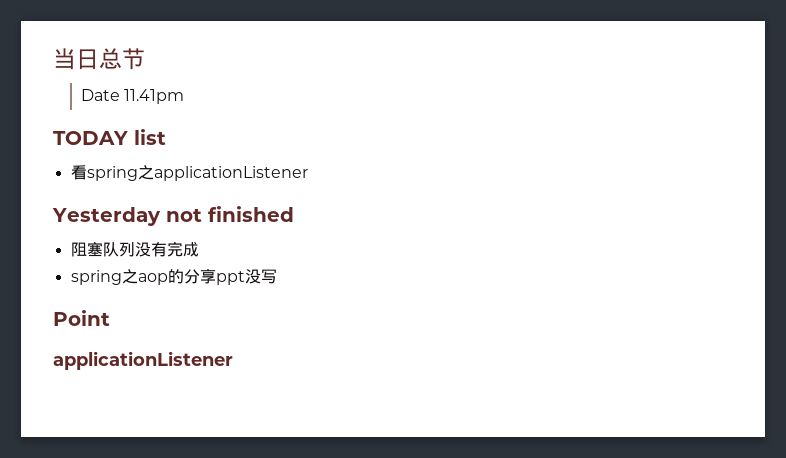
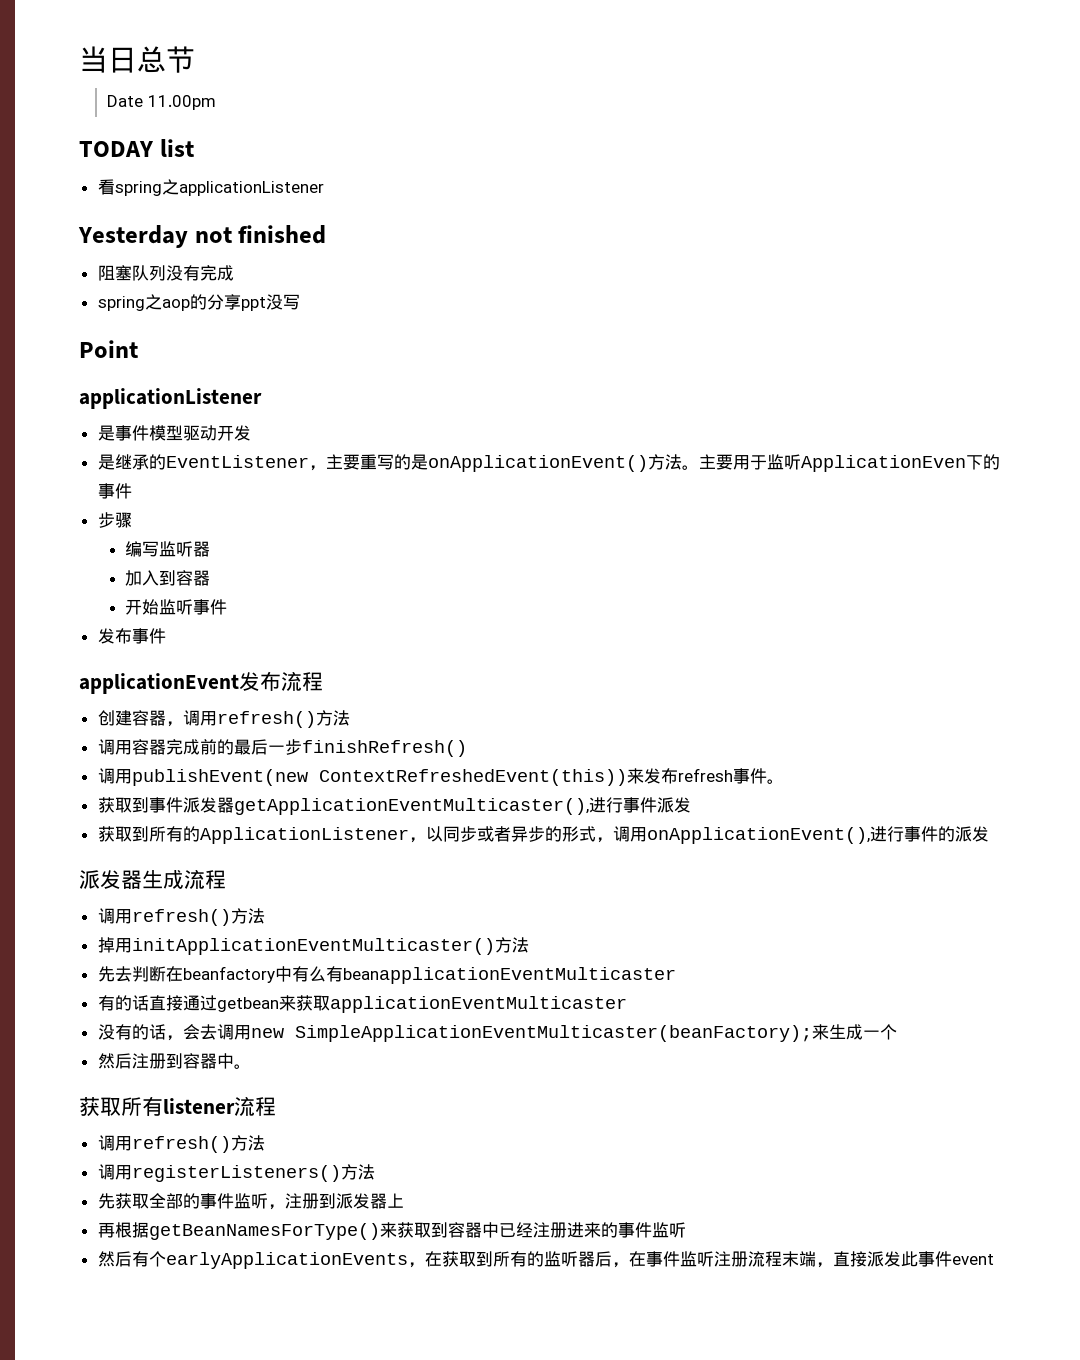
- Date 11.41pm
+ Date 11.00pm
+ 是事件模型驱动开发
+ 是继承的EventListener，主要重写的是onApplicationEvent()方法。主要用于监听ApplicationEven下的事件
+ 步骤
+ 编写监听器
+ 加入到容器
+ 开始监听事件
+ 发布事件
+ applicationEvent发布流程
+ 创建容器，调用refresh()方法
+ 调用容器完成前的最后一步finishRefresh()
+ 调用publishEvent(new ContextRefreshedEvent(this))来发布refresh事件。
+ 获取到事件派发器getApplicationEventMulticaster(),进行事件派发
+ 获取到所有的ApplicationListener，以同步或者异步的形式，调用onApplicationEvent(),进行事件的派发
+ 派发器生成流程
+ 调用refresh()方法
+ 掉用initApplicationEventMulticaster()方法
+ 先去判断在beanfactory中有么有beanapplicationEventMulticaster
+ 有的话直接通过getbean来获取applicationEventMulticaster
+ 没有的话，会去调用new SimpleApplicationEventMulticaster(beanFactory);来生成一个
+ 然后注册到容器中。
+ 获取所有listener流程
+ 调用refresh()方法
+ 调用registerListeners()方法
+ 先获取全部的事件监听，注册到派发器上
+ 再根据getBeanNamesForType()来获取到容器中已经注册进来的事件监听
+ 然后有个earlyApplicationEvents，在获取到所有的监听器后，在事件监听注册流程末端，直接派发此事件event

